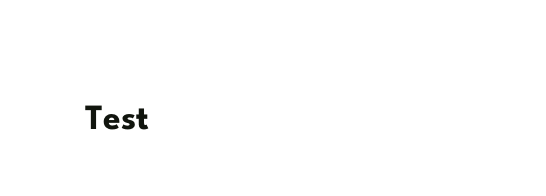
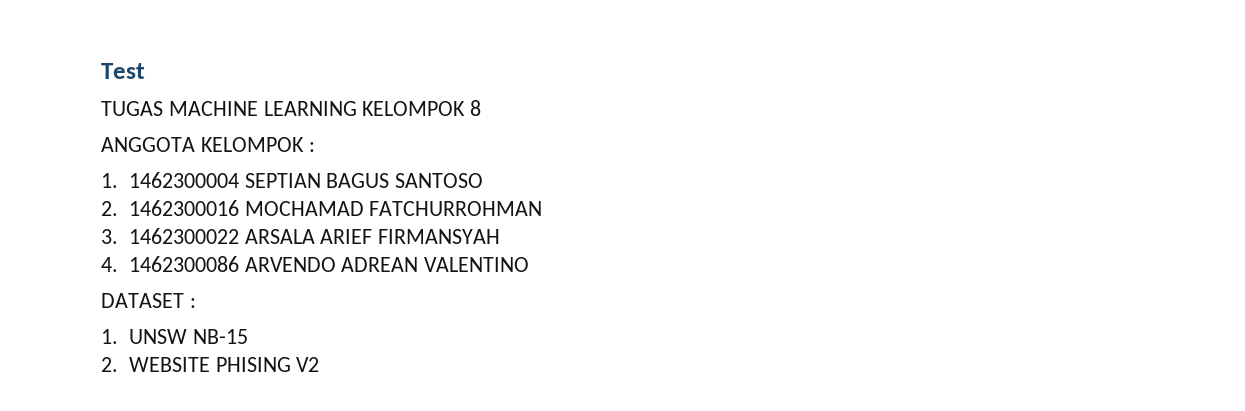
+ TUGAS MACHINE LEARNING KELOMPOK 8
+ ANGGOTA KELOMPOK :
+ 1. 1462300004 SEPTIAN BAGUS SANTOSO
+ 2. 1462300016 MOCHAMAD FATCHURROHMAN
+ 3. 1462300022 ARSALA ARIEF FIRMANSYAH
+ 4. 1462300086 ARVENDO ADREAN VALENTINO
+ DATASET :
+ 1. UNSW NB-15
+ 2. WEBSITE PHISING V2

